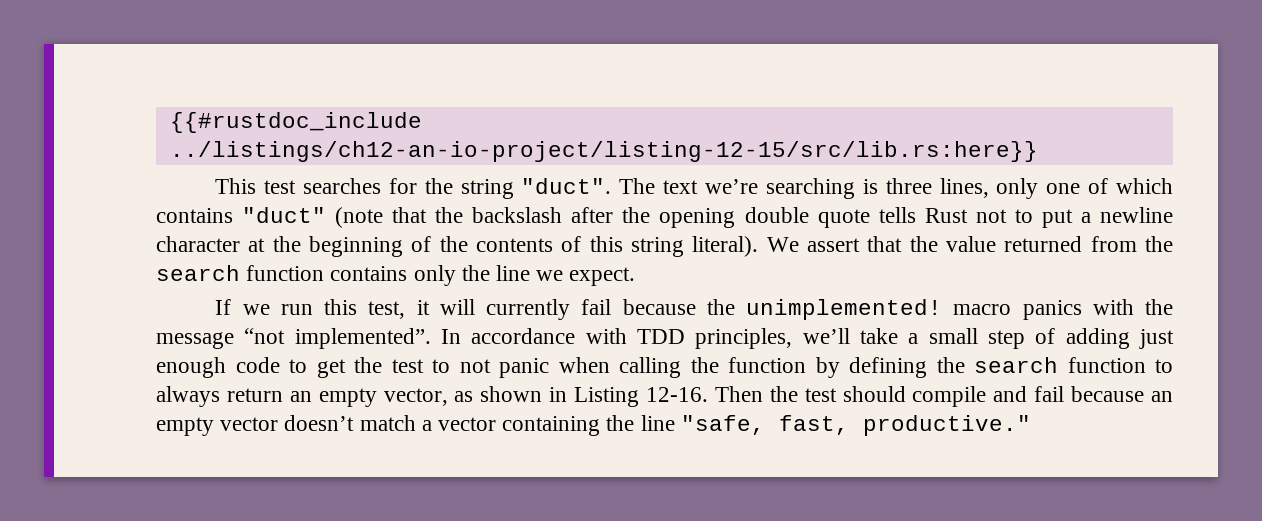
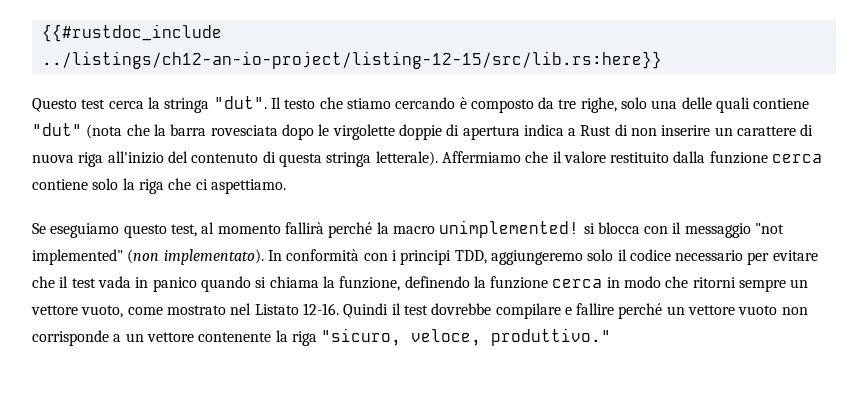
- This test searches for the string "duct". The text we’re searching is three lines, only one of which contains "duct" (note that the backslash after the opening double quote tells Rust not to put a newline character at the beginning of the contents of this string literal). We assert that the value returned from the search function contains only the line we expect.
- If we run this test, it will currently fail because the unimplemented! macro panics with the message “not implemented”. In accordance with TDD principles, we’ll take a small step of adding just enough code to get the test to not panic when calling the function by defining the search function to always return an empty vector, as shown in Listing 12-16. Then the test should compile and fail because an empty vector doesn’t match a vector containing the line "safe, fast, productive."
+ Questo test cerca la stringa "dut". Il testo che stiamo cercando è composto da tre righe, solo una delle quali contiene "dut" (nota che la barra rovesciata dopo le virgolette doppie di apertura indica a Rust di non inserire un carattere di nuova riga all'inizio del contenuto di questa stringa letterale). Affermiamo che il valore restituito dalla funzione cerca contiene solo la riga che ci aspettiamo.
+ Se eseguiamo questo test, al momento fallirà perché la macro unimplemented! si blocca con il messaggio "not implemented" (non implementato). In conformità con i principi TDD, aggiungeremo solo il codice necessario per evitare che il test vada in panico quando si chiama la funzione, definendo la funzione cerca in modo che ritorni sempre un vettore vuoto, come mostrato nel Listato 12-16. Quindi il test dovrebbe compilare e fallire perché un vettore vuoto non corrisponde a un vettore contenente la riga "sicuro, veloce, produttivo."

